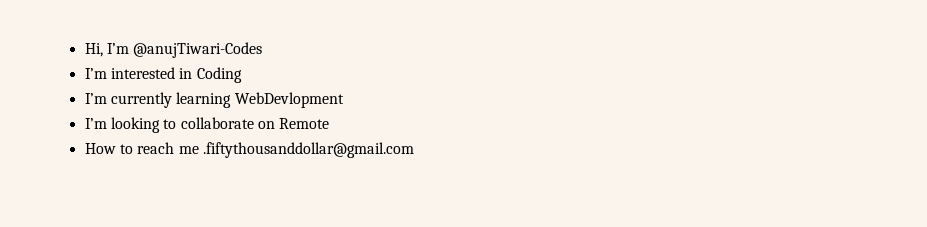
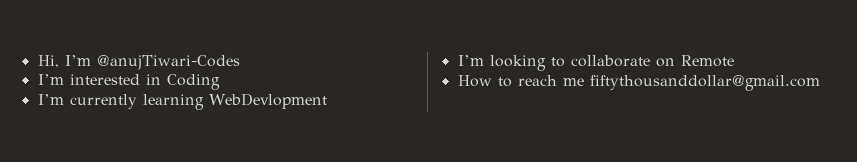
- How to reach me .fiftythousanddollar@gmail.com
+ How to reach me fiftythousanddollar@gmail.com

